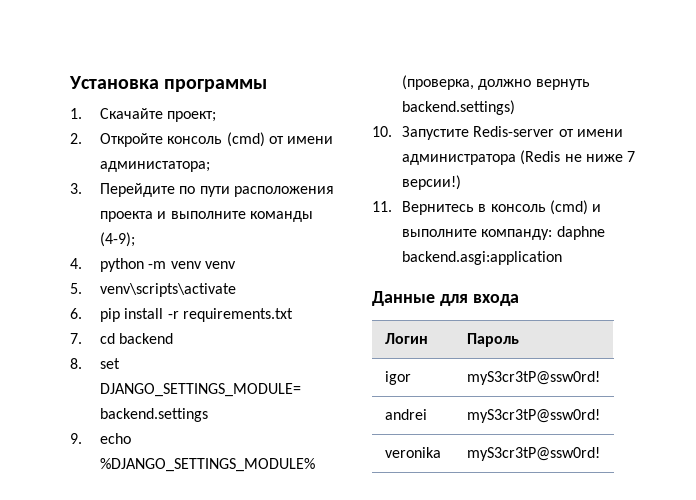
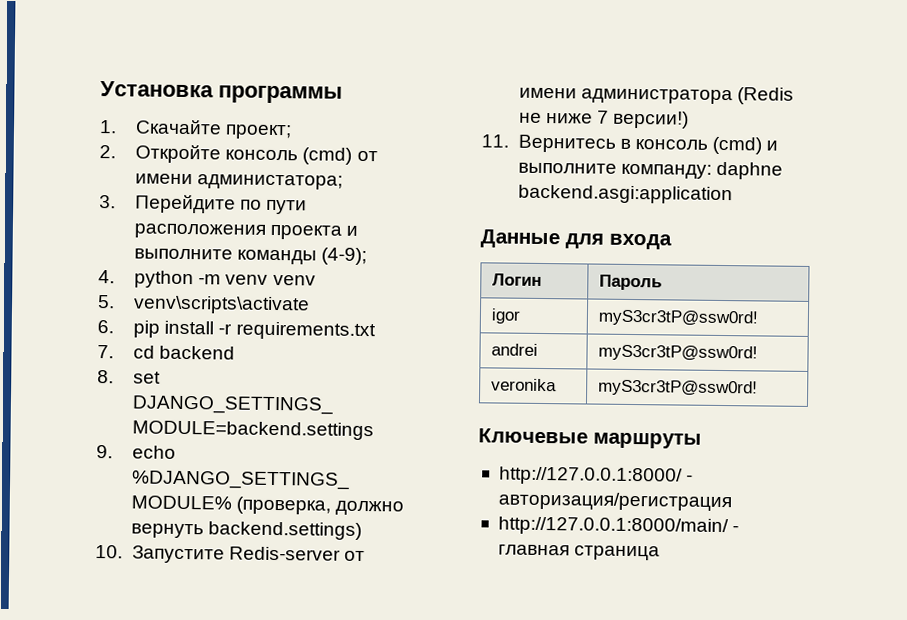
+ Ключевые маршруты
+ http://127.0.0.1:8000/ - авторизация/регистрация
+ http://127.0.0.1:8000/main/ - главная страница

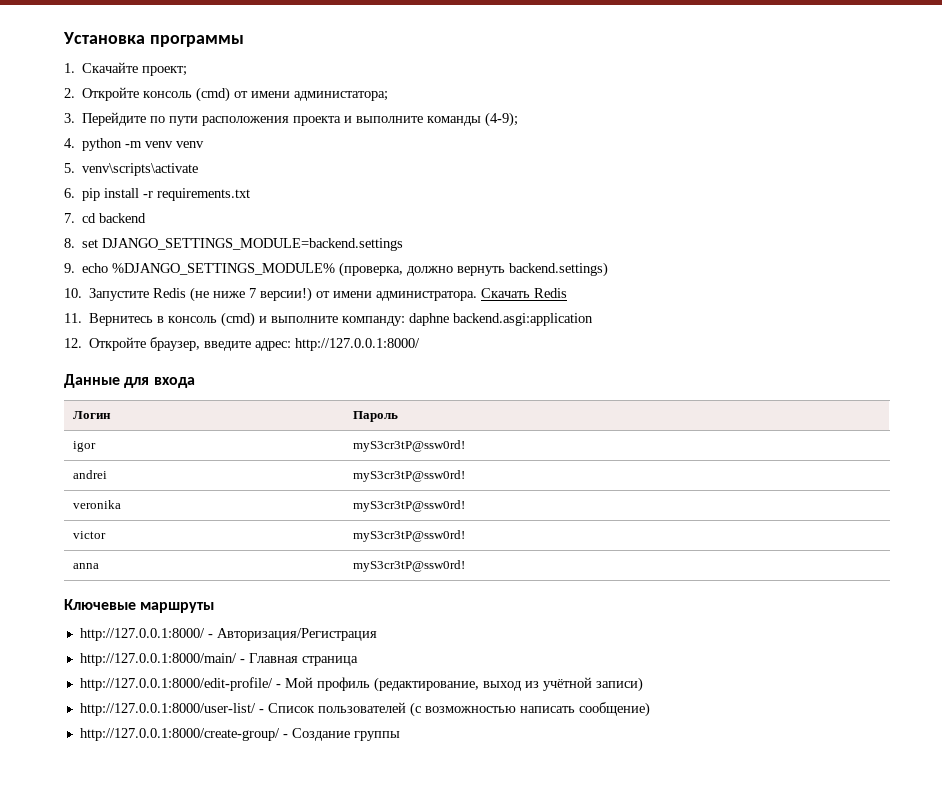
- 10. Запуститe Redis-server от имени администратора (Redis не ниже 7 версии!)
+ 10. Запуститe Redis (не ниже 7 версии!) от имени администратора. Скачать Redis
+ 12. Откройте браузер, введите адрес: http://127.0.0.1:8000/
+ victor | myS3cr3tP@ssw0rd!
+ anna | myS3cr3tP@ssw0rd!
- http://127.0.0.1:8000/ - авторизация/регистрация
+ http://127.0.0.1:8000/ - Авторизация/Регистрация
- http://127.0.0.1:8000/main/ - главная страница
+ http://127.0.0.1:8000/main/ - Главная страница
+ http://127.0.0.1:8000/edit-profile/ - Мой профиль (редактирование, выход из учётной записи)
+ http://127.0.0.1:8000/user-list/ - Список пользователей (с возможностью написать сообщение)
+ http://127.0.0.1:8000/create-group/ - Создание группы

